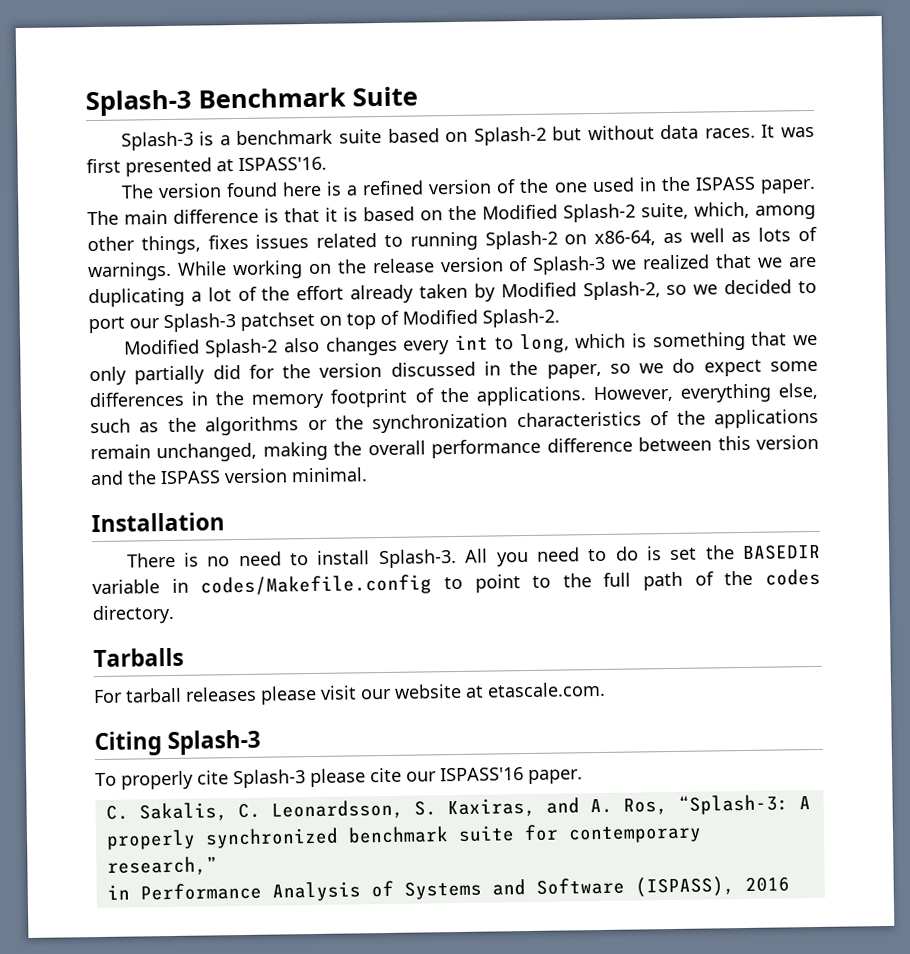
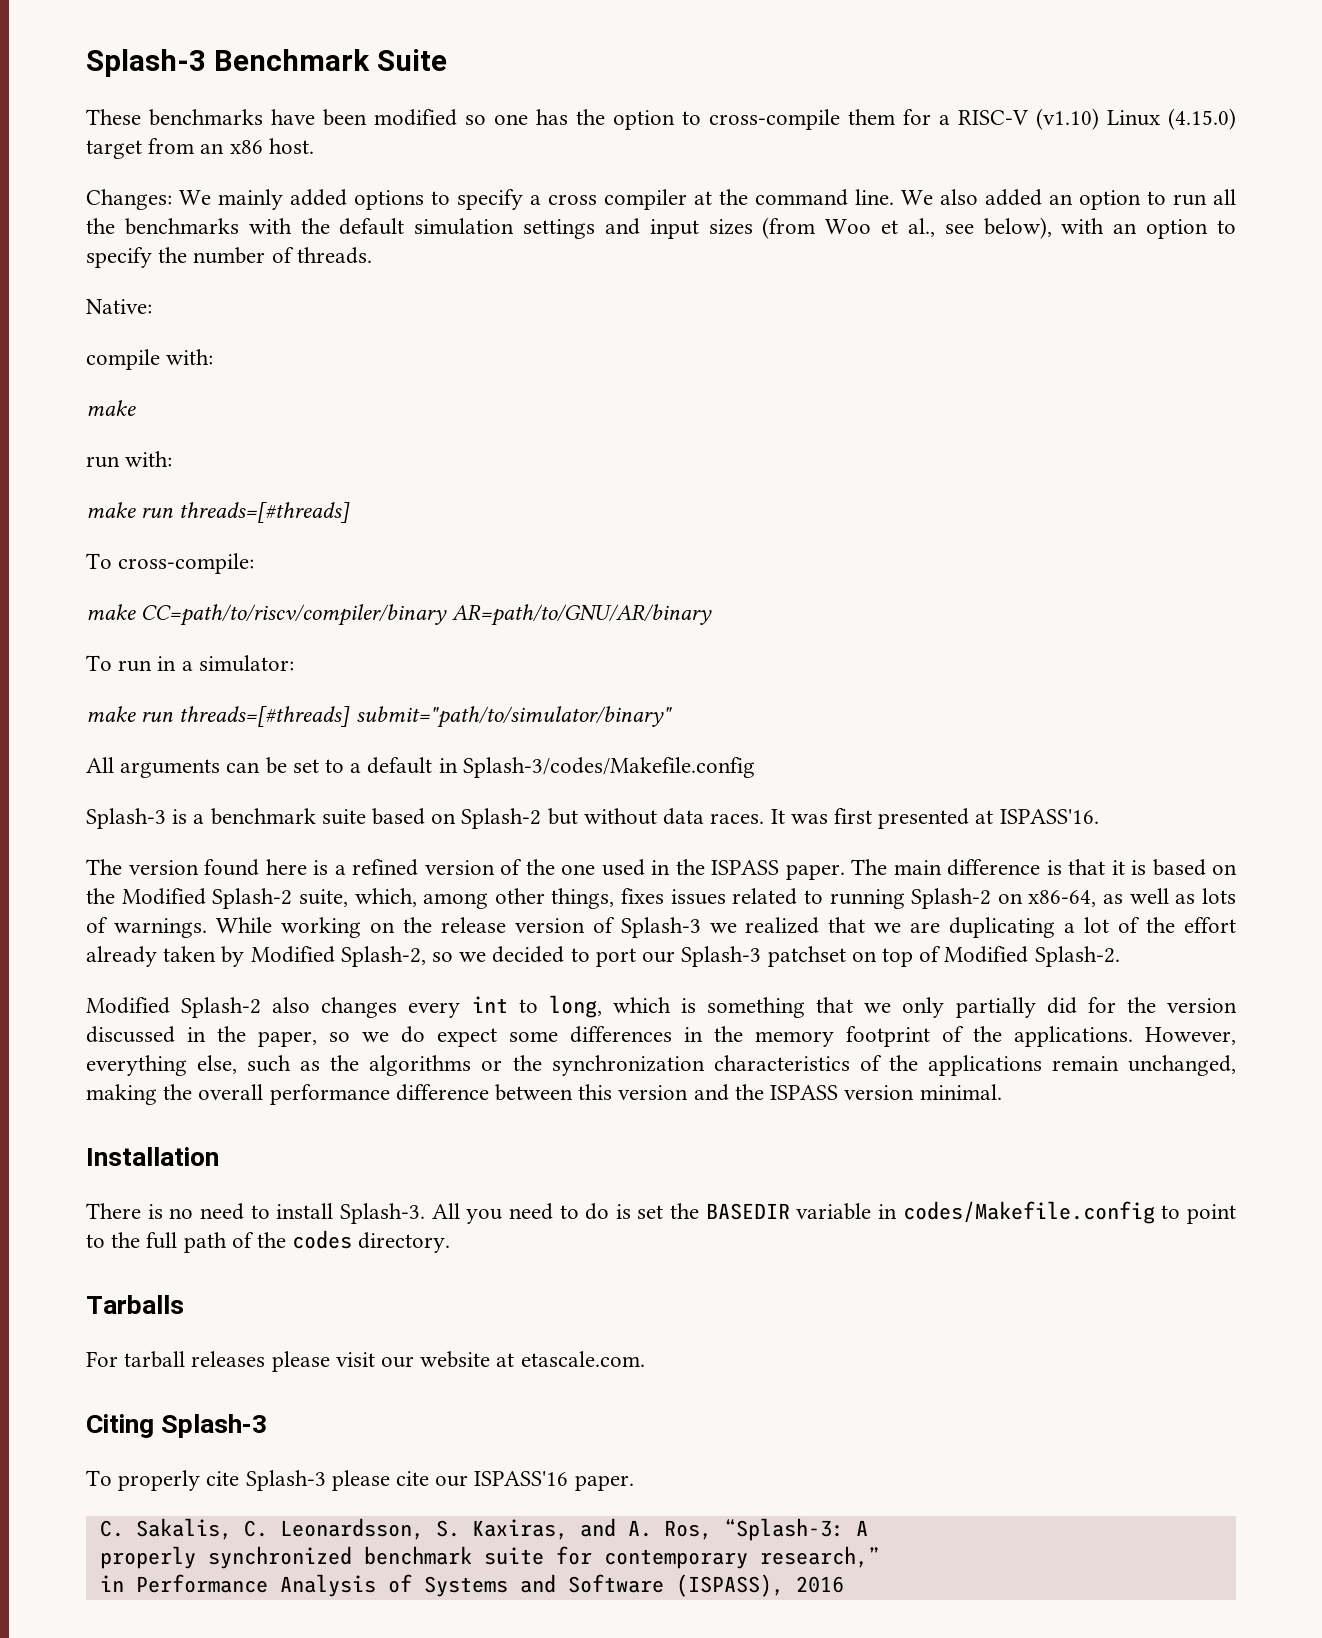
+ These benchmarks have been modified so one has the option to cross-compile them for a RISC-V (v1.10) Linux (4.15.0) target from an x86 host.
+ Changes: We mainly added options to specify a cross compiler at the command line. We also added an option to run all the benchmarks with the default simulation settings and input sizes (from Woo et al., see below), with an option to specify the number of threads.
+ Native:
+ compile with:
+ make
+ run with:
+ make run threads=[#threads]
+ To cross-compile:
+ make CC=path/to/riscv/compiler/binary AR=path/to/GNU/AR/binary
+ To run in a simulator:
+ make run threads=[#threads] submit="path/to/simulator/binary"
+ All arguments can be set to a default in Splash-3/codes/Makefile.config

